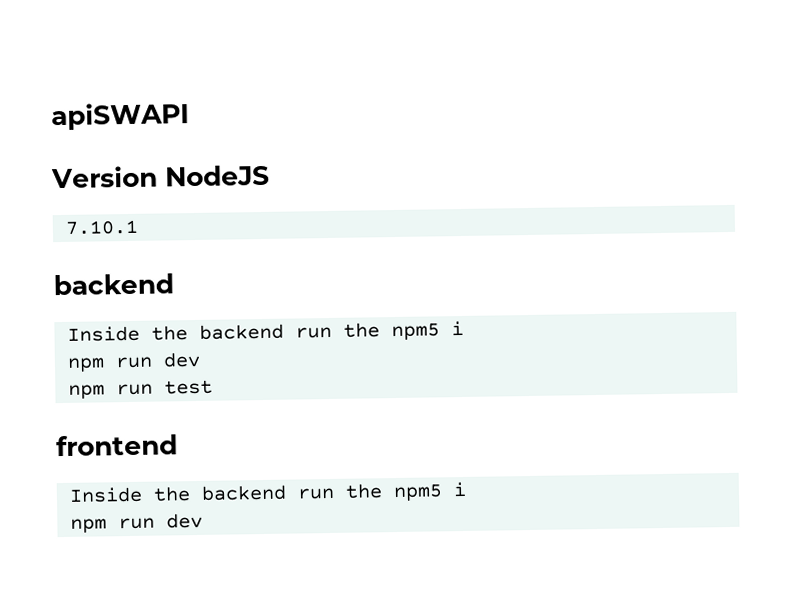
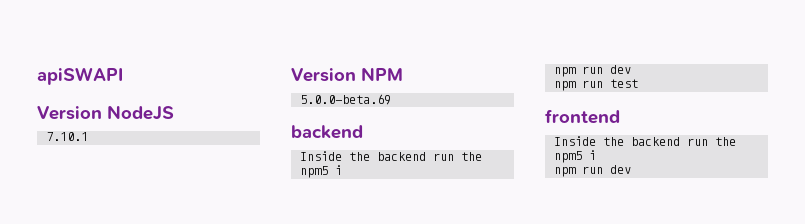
+ Version NPM
+ 5.0.0-beta.69

